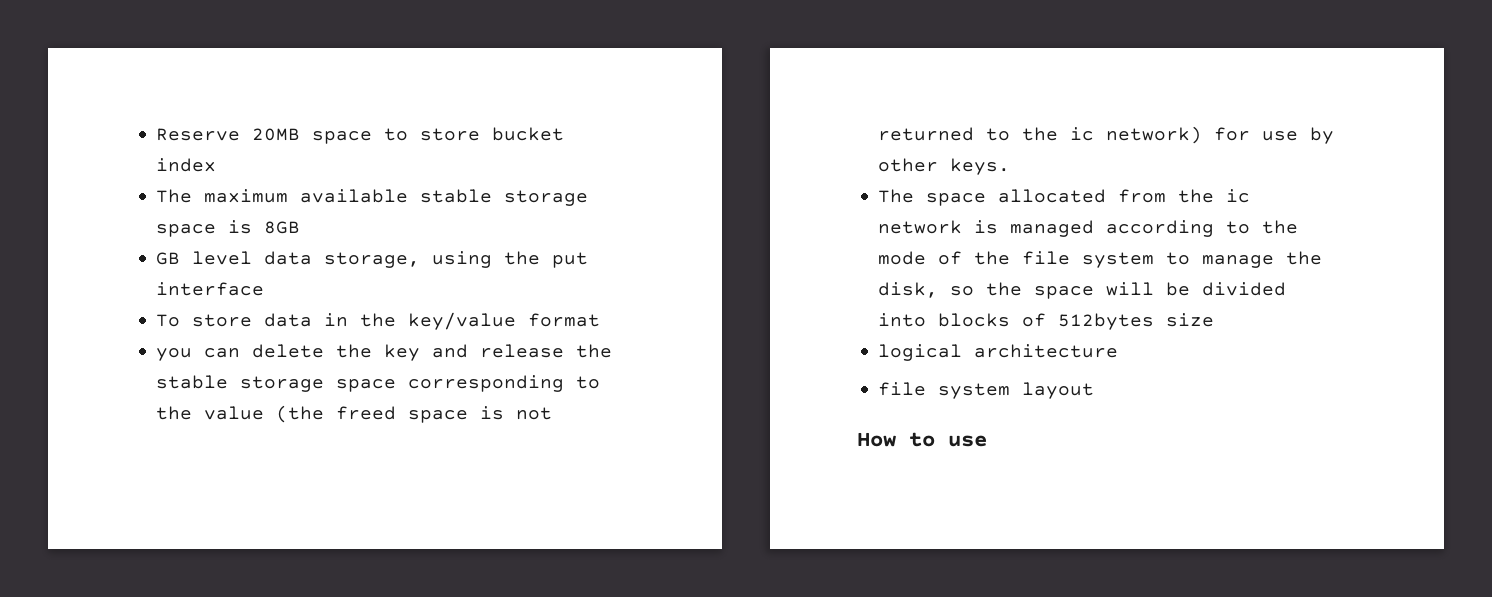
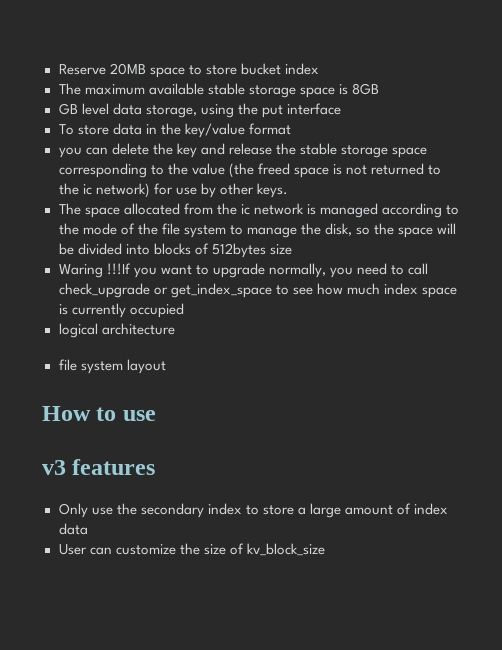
+ Waring !!!If you want to upgrade normally, you need to call check_upgrade or get_index_space to see how much index space is currently occupied
+ v3 features
+ Only use the secondary index to store a large amount of index data
+ User can customize the size of kv_block_size

